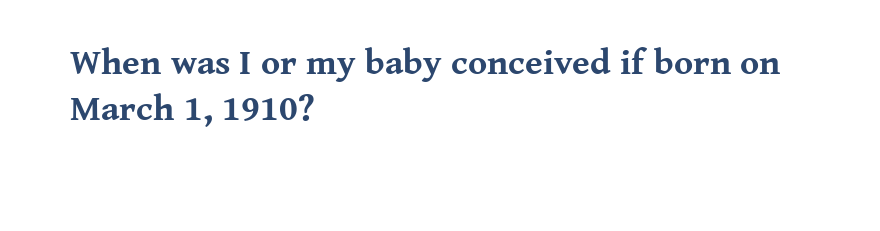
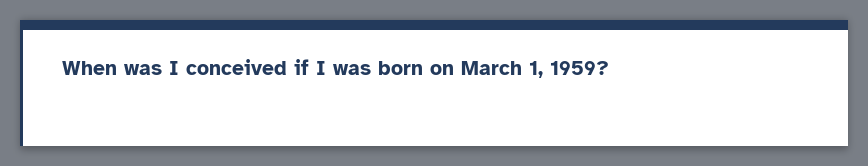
- When was I or my baby conceived if born on March 1, 1910?
+ When was I conceived if I was born on March 1, 1959?

